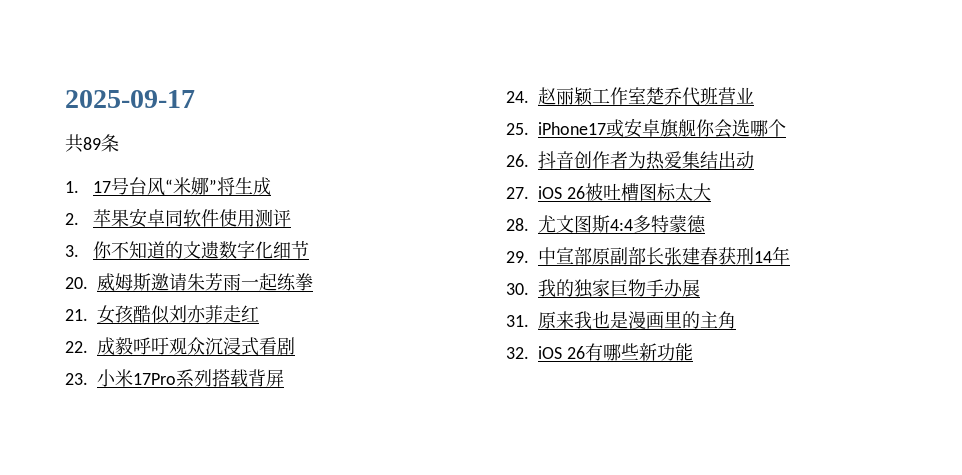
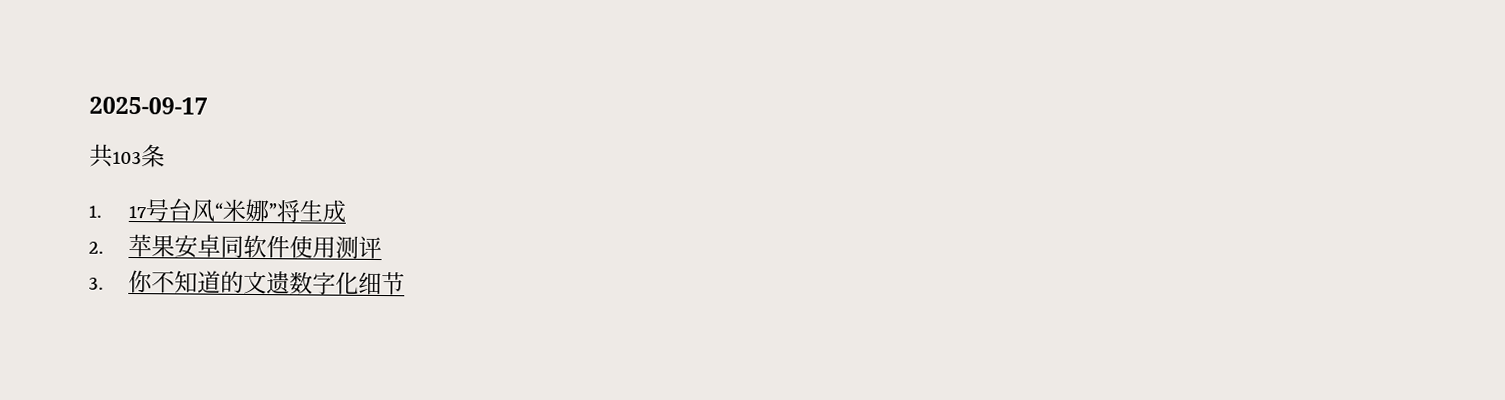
- 共89条
+ 共103条
- 20.威姆斯邀请朱芳雨一起练拳
- 21.女孩酷似刘亦菲走红
- 22.成毅呼吁观众沉浸式看剧
- 23.小米17Pro系列搭载背屏
- 24.赵丽颖工作室楚乔代班营业
- 25. iPhone17或安卓旗舰你会选哪个
- 26.抖音创作者为热爱集结出动
- 27. iOS 26被吐槽图标太大
- 28.尤文图斯4:4多特蒙德
- 29.中宣部原副部长张建春获刑14年
- 30.我的独家巨物手办展
- 31.原来我也是漫画里的主角
- 32. iOS 26有哪些新功能

